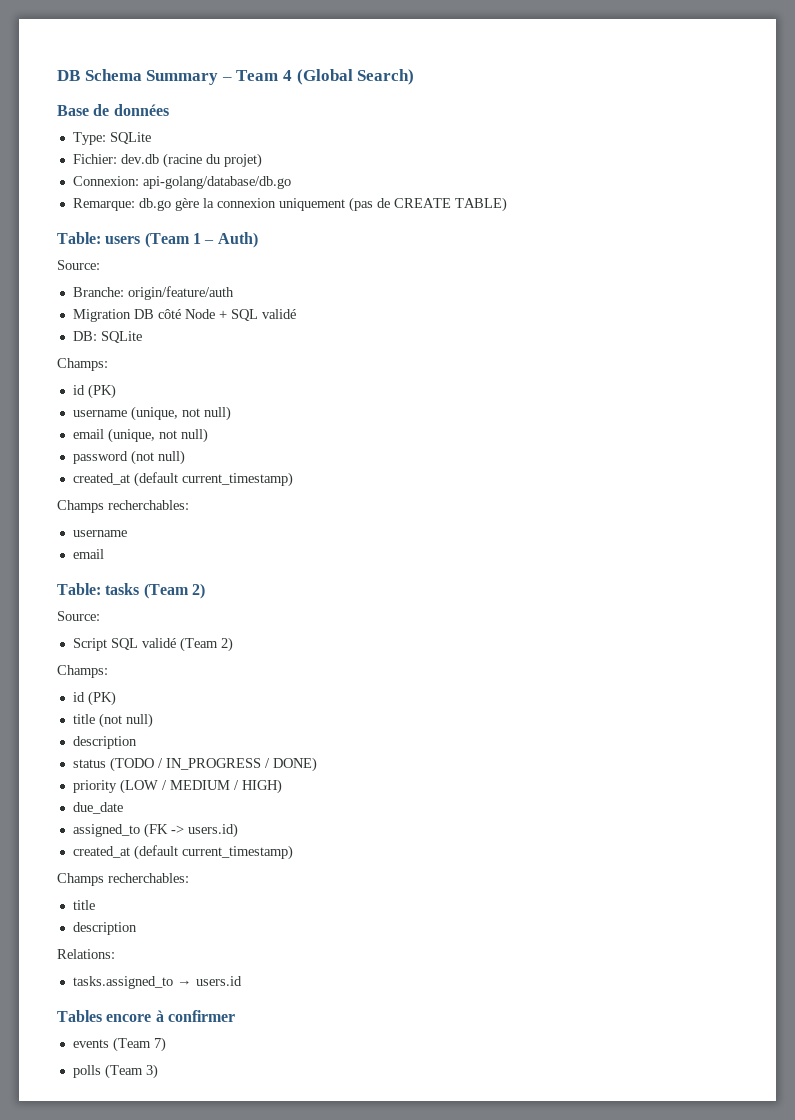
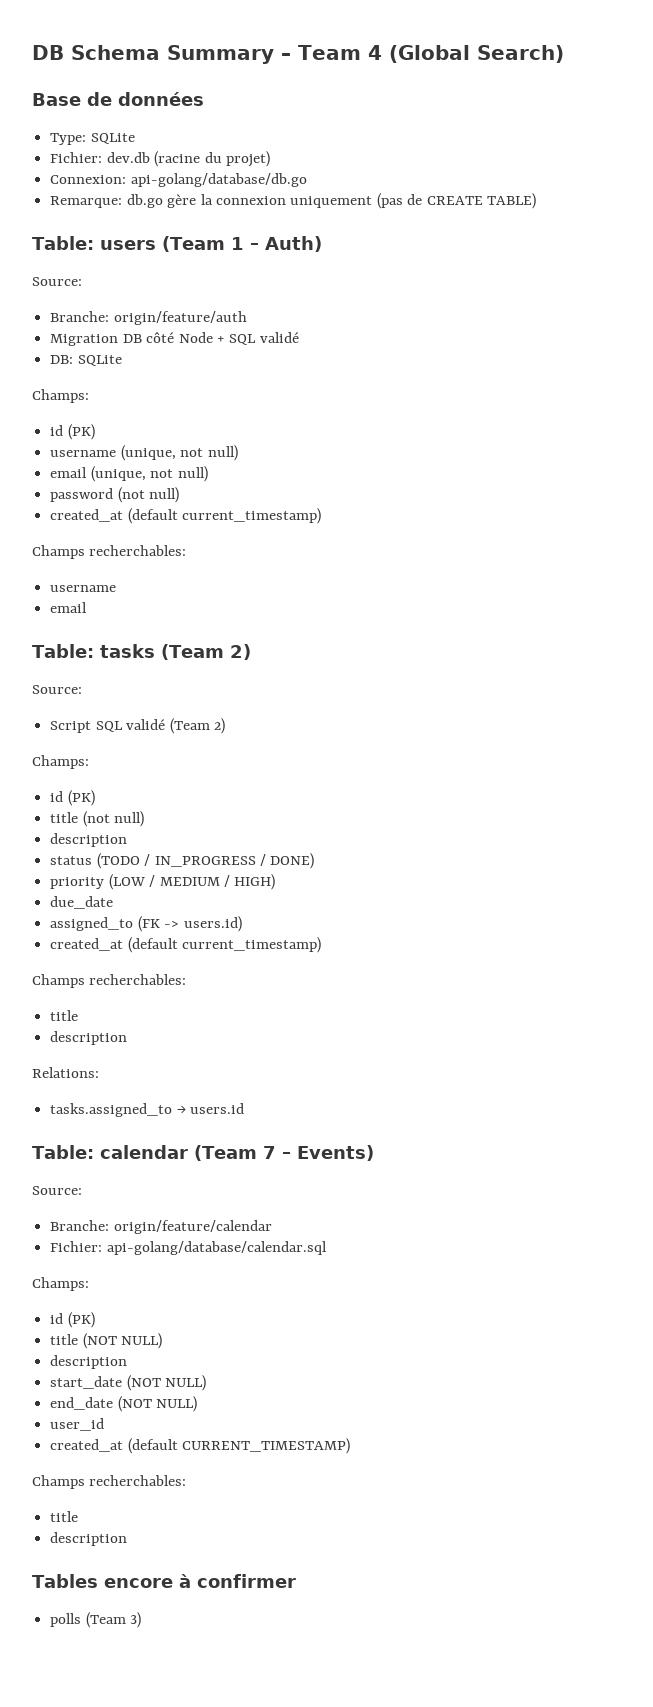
+ Table: calendar (Team 7 – Events)
+ Source:
+ Branche: origin/feature/calendar
+ Fichier: api-golang/database/calendar.sql
+ Champs:
+ id (PK)
+ title (NOT NULL)
+ description
+ start_date (NOT NULL)
+ end_date (NOT NULL)
+ user_id
+ created_at (default CURRENT_TIMESTAMP)
+ Champs recherchables:
+ title
+ description
- events (Team 7)

